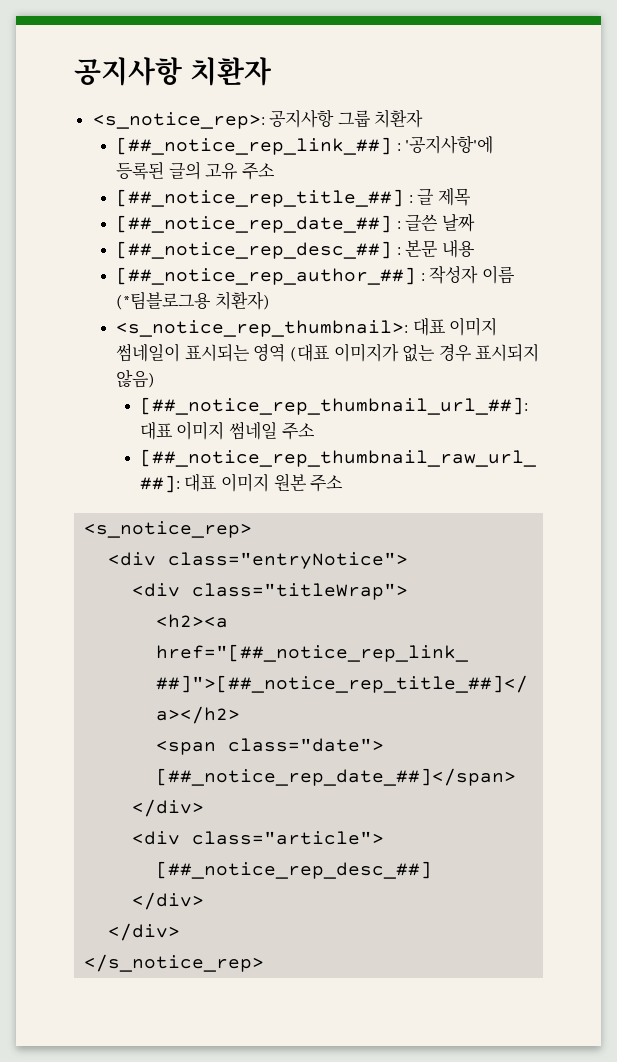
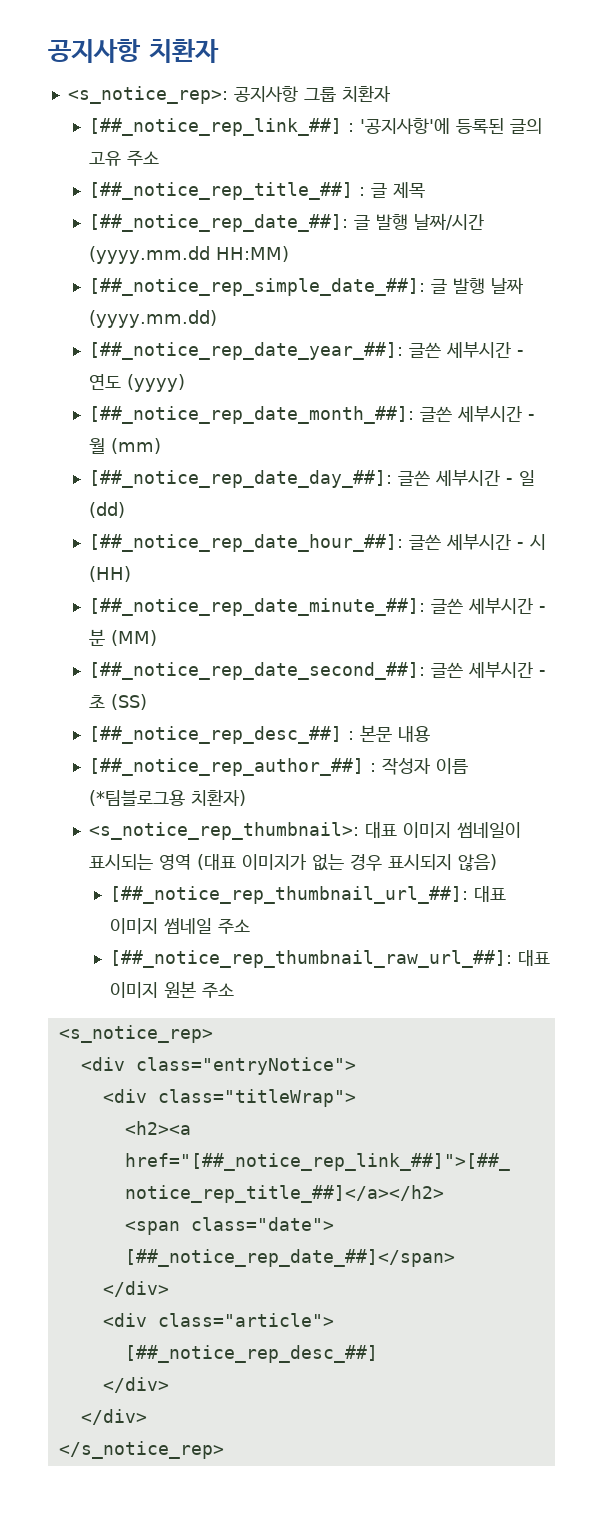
- [##_notice_rep_date_##] : 글쓴 날짜
+ [##_notice_rep_date_##]: 글 발행 날짜/시간 (yyyy.mm.dd HH:MM)
+ [##_notice_rep_simple_date_##]: 글 발행 날짜 (yyyy.mm.dd)
+ [##_notice_rep_date_year_##]: 글쓴 세부시간 - 연도 (yyyy)
+ [##_notice_rep_date_month_##]: 글쓴 세부시간 - 월 (mm)
+ [##_notice_rep_date_day_##]: 글쓴 세부시간 - 일 (dd)
+ [##_notice_rep_date_hour_##]: 글쓴 세부시간 - 시 (HH)
+ [##_notice_rep_date_minute_##]: 글쓴 세부시간 - 분 (MM)
+ [##_notice_rep_date_second_##]: 글쓴 세부시간 - 초 (SS)

